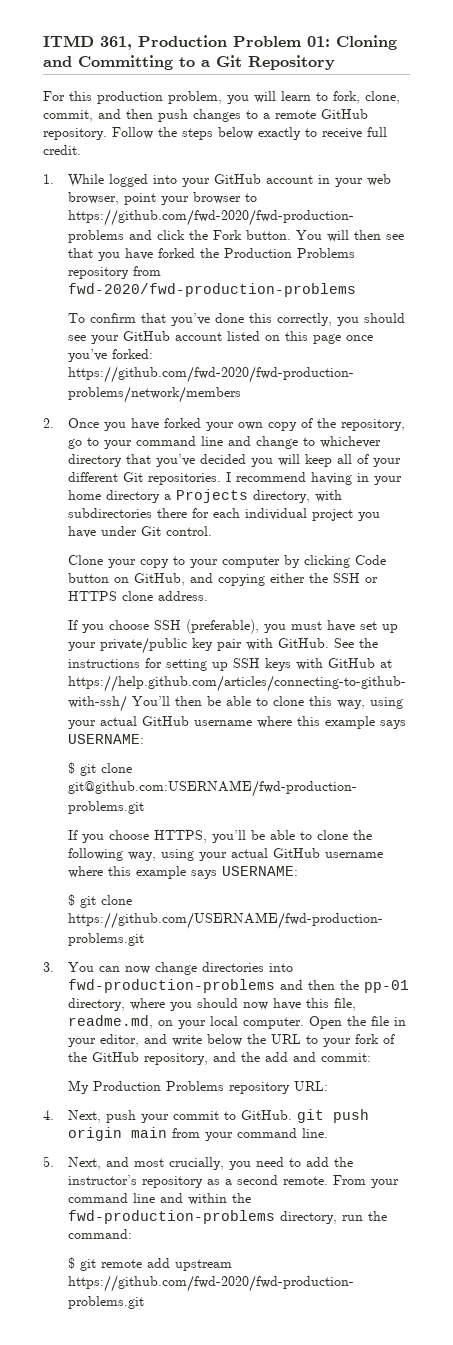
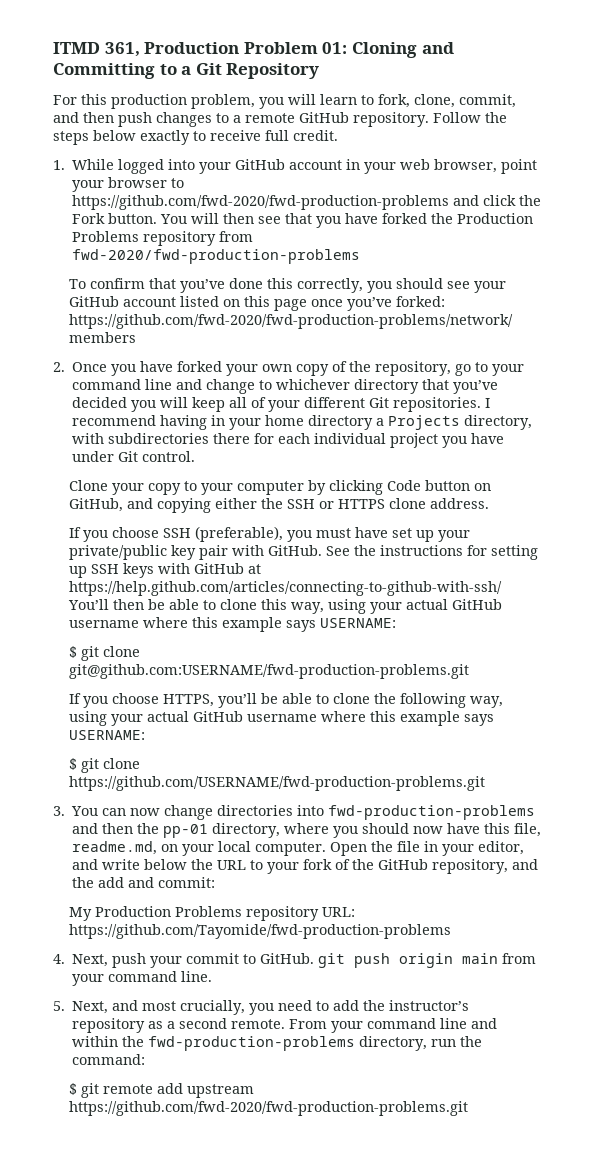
- My Production Problems repository URL:
+ My Production Problems repository URL: https://github.com/Tayomide/fwd-production-problems

